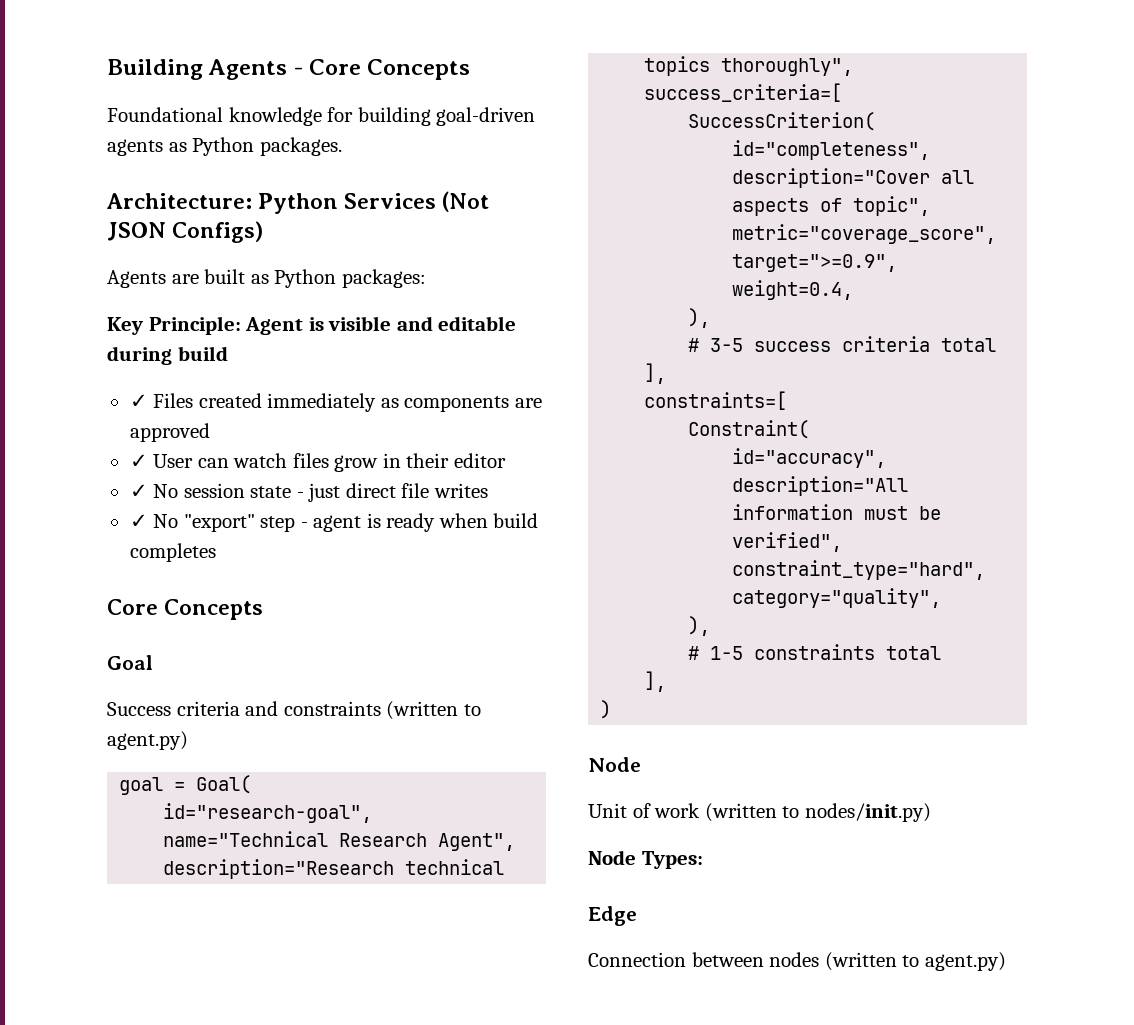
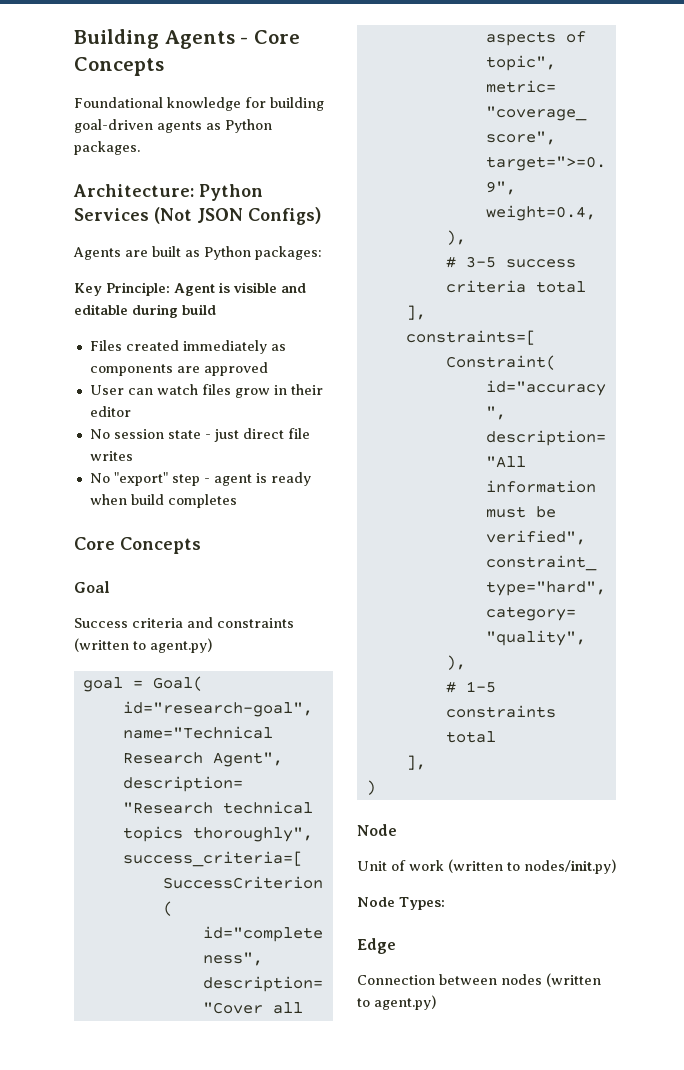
- ✓ Files created immediately as components are approved
+ Files created immediately as components are approved
- ✓ User can watch files grow in their editor
+ User can watch files grow in their editor
- ✓ No session state - just direct file writes
+ No session state - just direct file writes
- ✓ No "export" step - agent is ready when build completes
+ No "export" step - agent is ready when build completes

